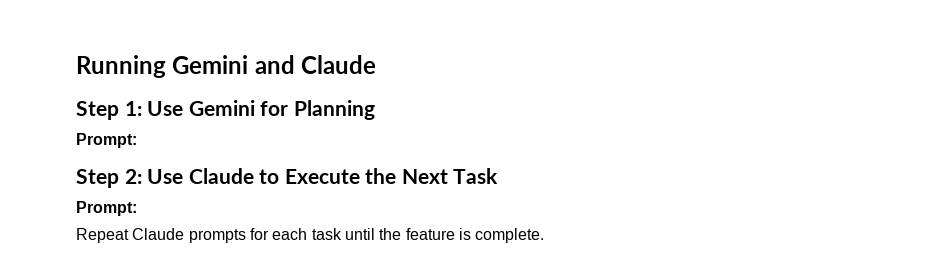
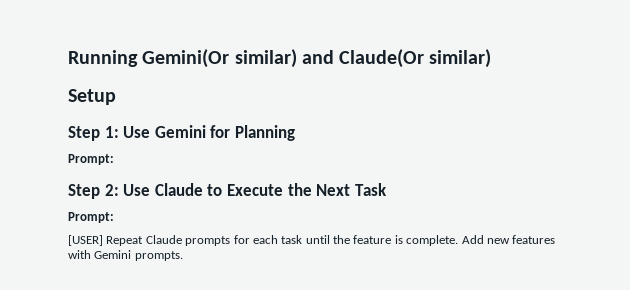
- Running Gemini and Claude
+ Running Gemini(Or similar) and Claude(Or similar)
+ Setup
- Repeat Claude prompts for each task until the feature is complete.
+ [USER] Repeat Claude prompts for each task until the feature is complete.
+ Add new features with Gemini prompts.

